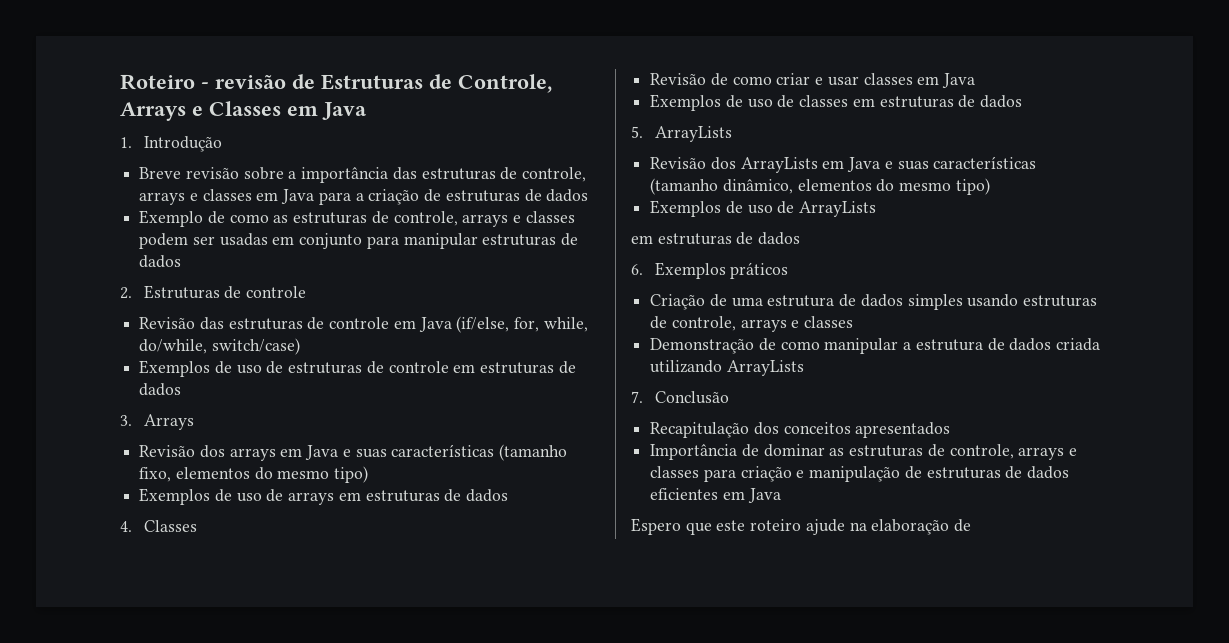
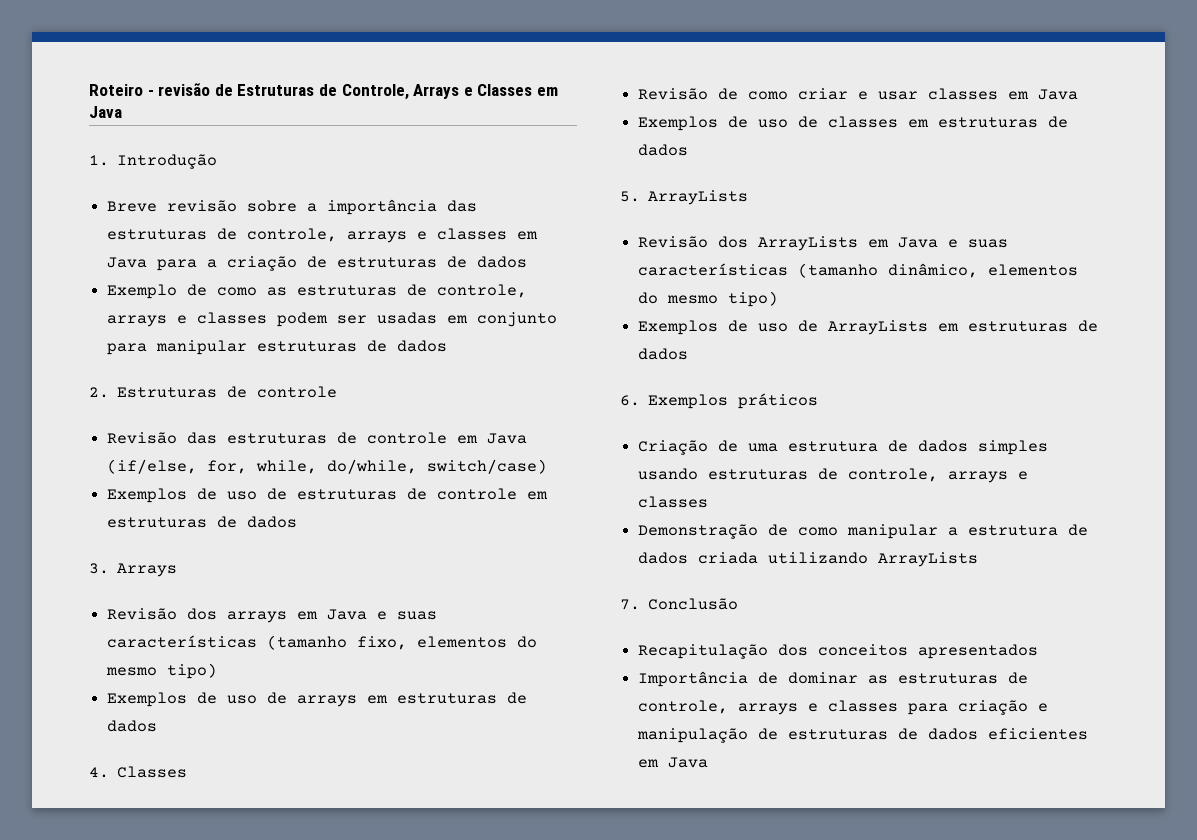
- Exemplos de uso de ArrayLists
- em estruturas de dados
+ Exemplos de uso de ArrayLists em estruturas de dados
- Espero que este roteiro ajude na elaboração de

